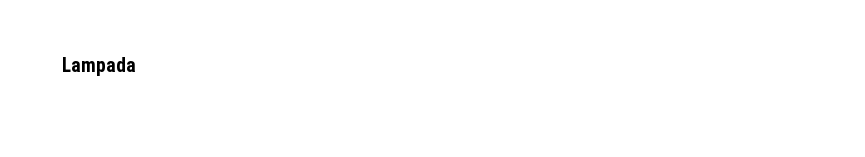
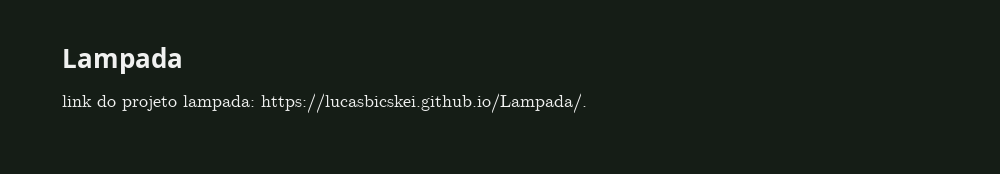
+ link do projeto lampada: https://lucasbicskei.github.io/Lampada/.

